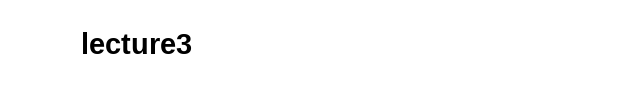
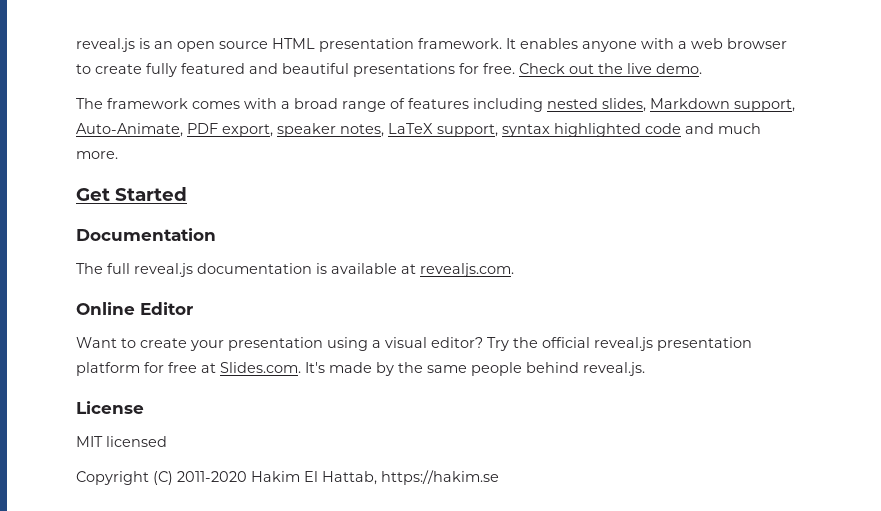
- lecture3
+ reveal.js is an open source HTML presentation framework. It enables anyone with a web browser to create fully featured and beautiful presentations for free. Check out the live demo.
+ The framework comes with a broad range of features including nested slides, Markdown support, Auto-Animate, PDF export, speaker notes, LaTeX support, syntax highlighted code and much more.
+ Get Started
+ Documentation
+ The full reveal.js documentation is available at revealjs.com.
+ Online Editor
+ Want to create your presentation using a visual editor? Try the official reveal.js presentation platform for free at Slides.com. It's made by the same people behind reveal.js.
+ License
+ MIT licensed
+ Copyright (C) 2011-2020 Hakim El Hattab, https://hakim.se

